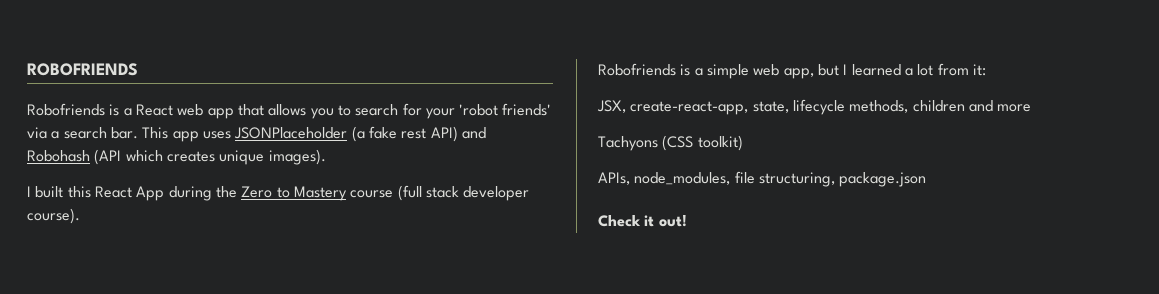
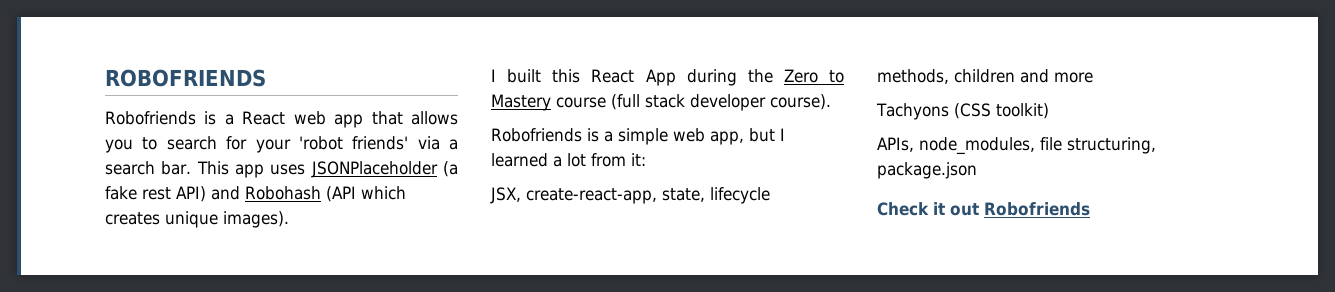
- Check it out!
+ Check it out Robofriends

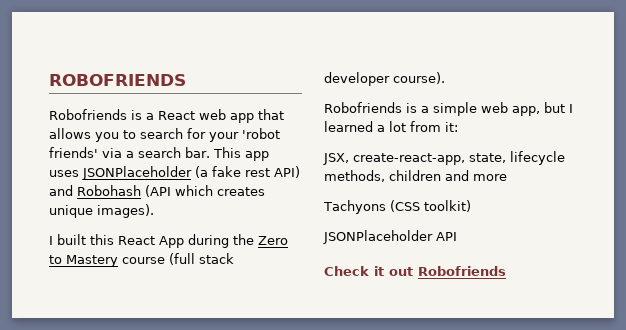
- APIs, node_modules, file structuring, package.json
+ JSONPlaceholder API

